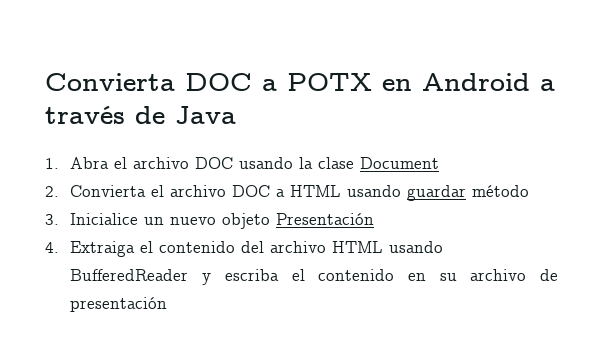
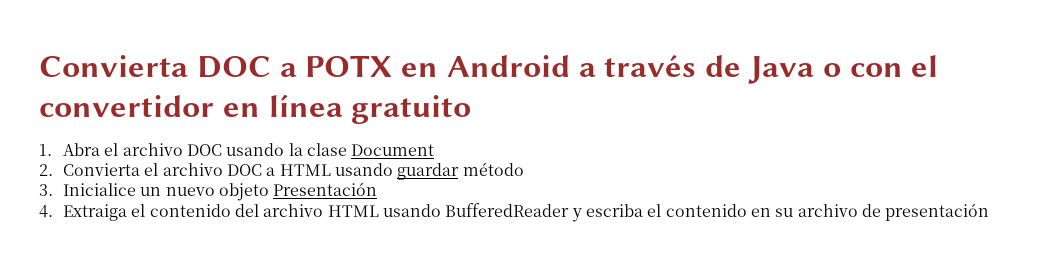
- Convierta DOC a POTX en Android a través de Java
+ Convierta DOC a POTX en Android a través de Java o con el convertidor en línea gratuito

